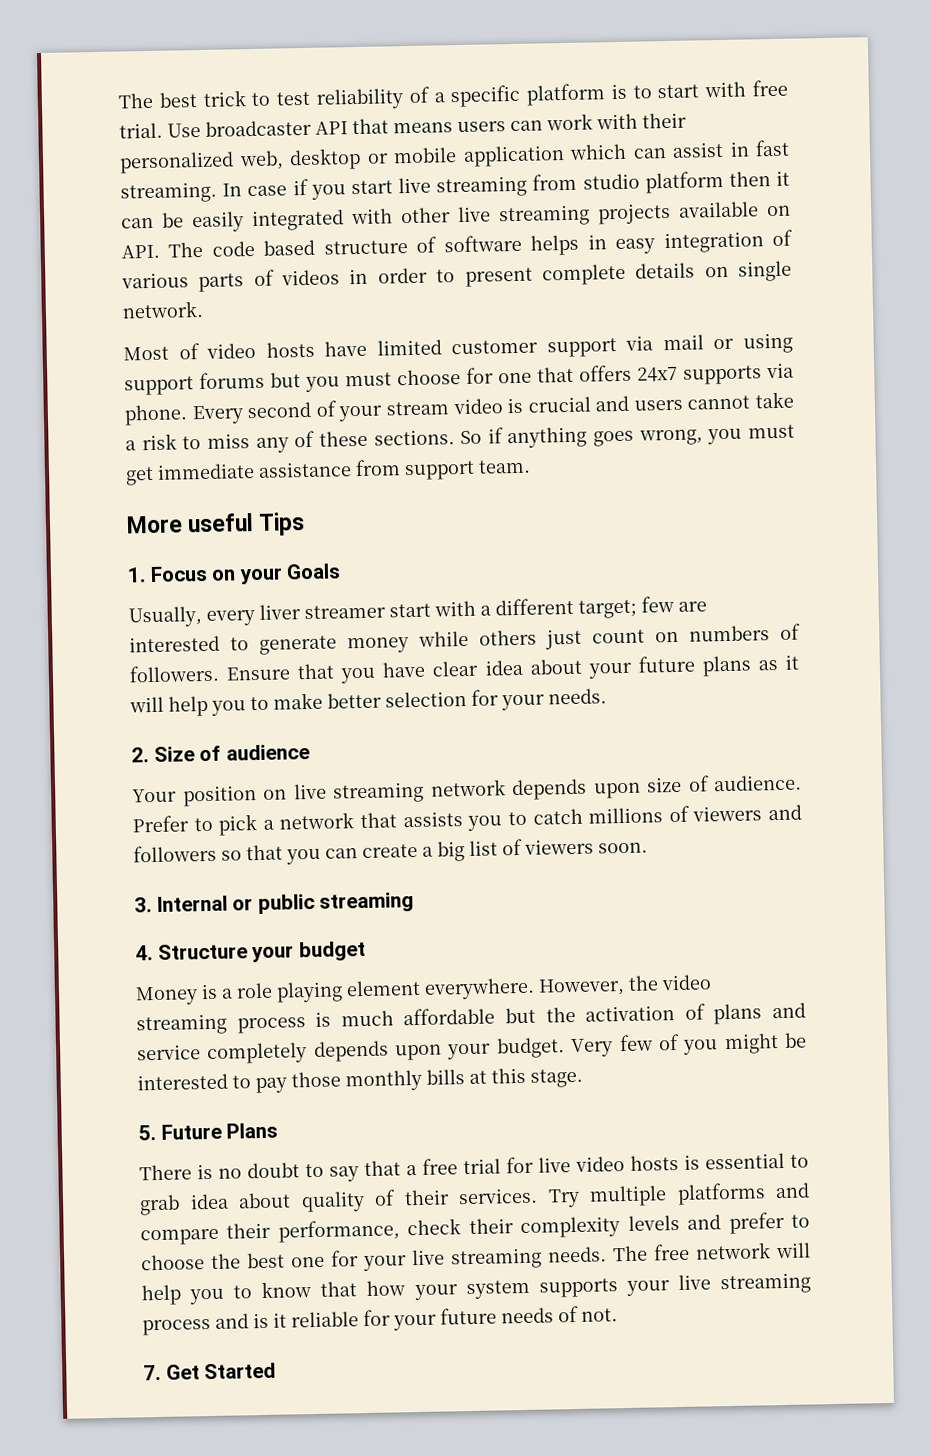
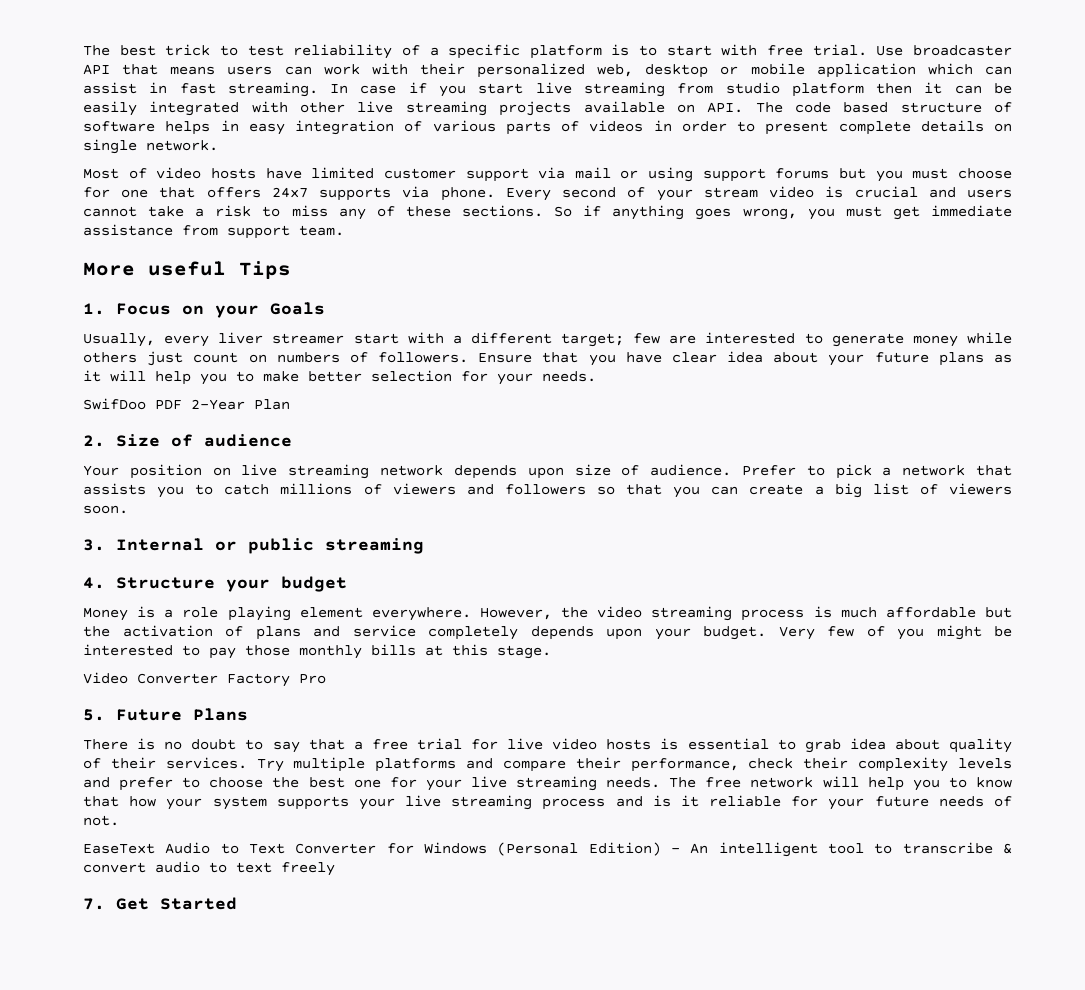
+ SwifDoo PDF 2-Year Plan
+ Video Converter Factory Pro
+ EaseText Audio to Text Converter for Windows (Personal Edition) - An intelligent tool to transcribe & convert audio to text freely

